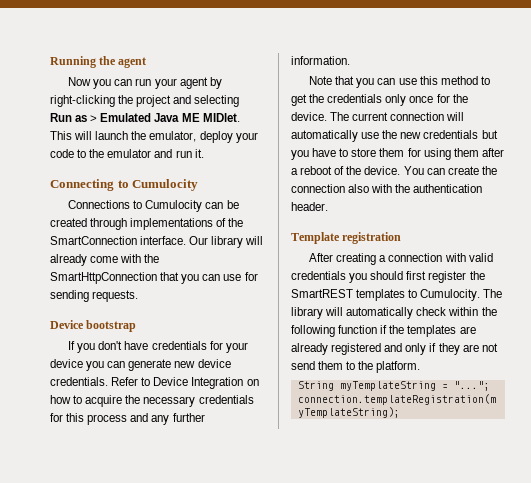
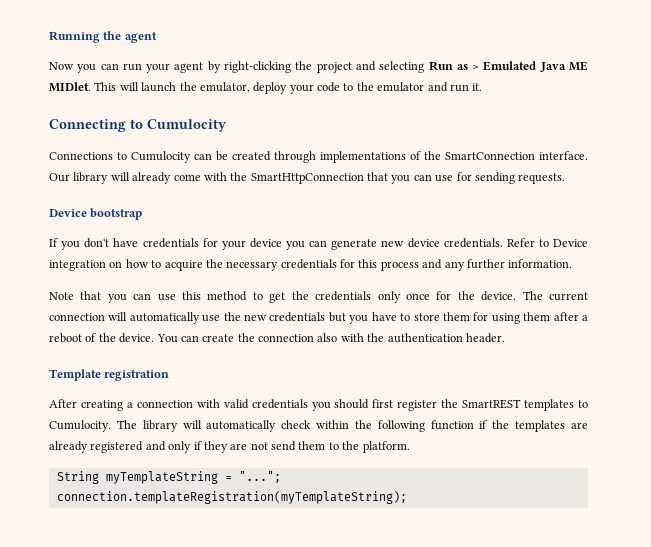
- Refer to Device Integration on how to acquire the necessary credentials for this process and any further information.
+ Refer to Device integration on how to acquire the necessary credentials for this process and any further information.

